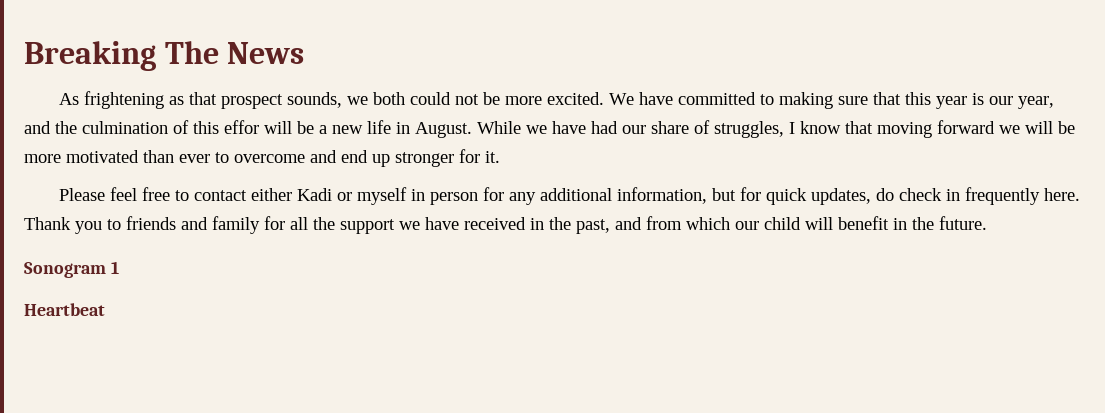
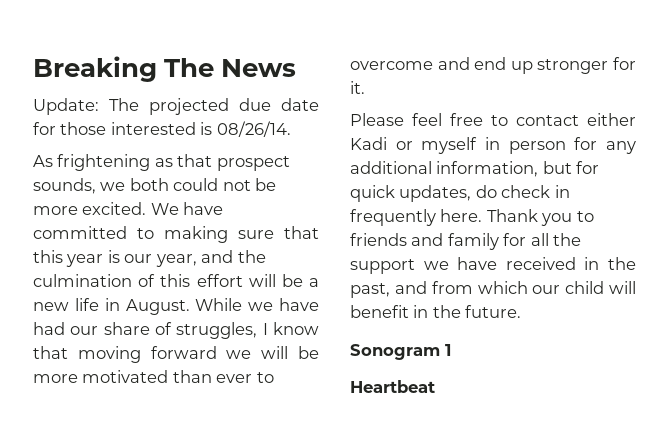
+ Update: The projected due date for those interested is 08/26/14.
- We have committed to making sure that this year is our year, and the culmination of this effor will be a new life in August.
+ We have committed to making sure that this year is our year, and the culmination of this effort will be a new life in August.

